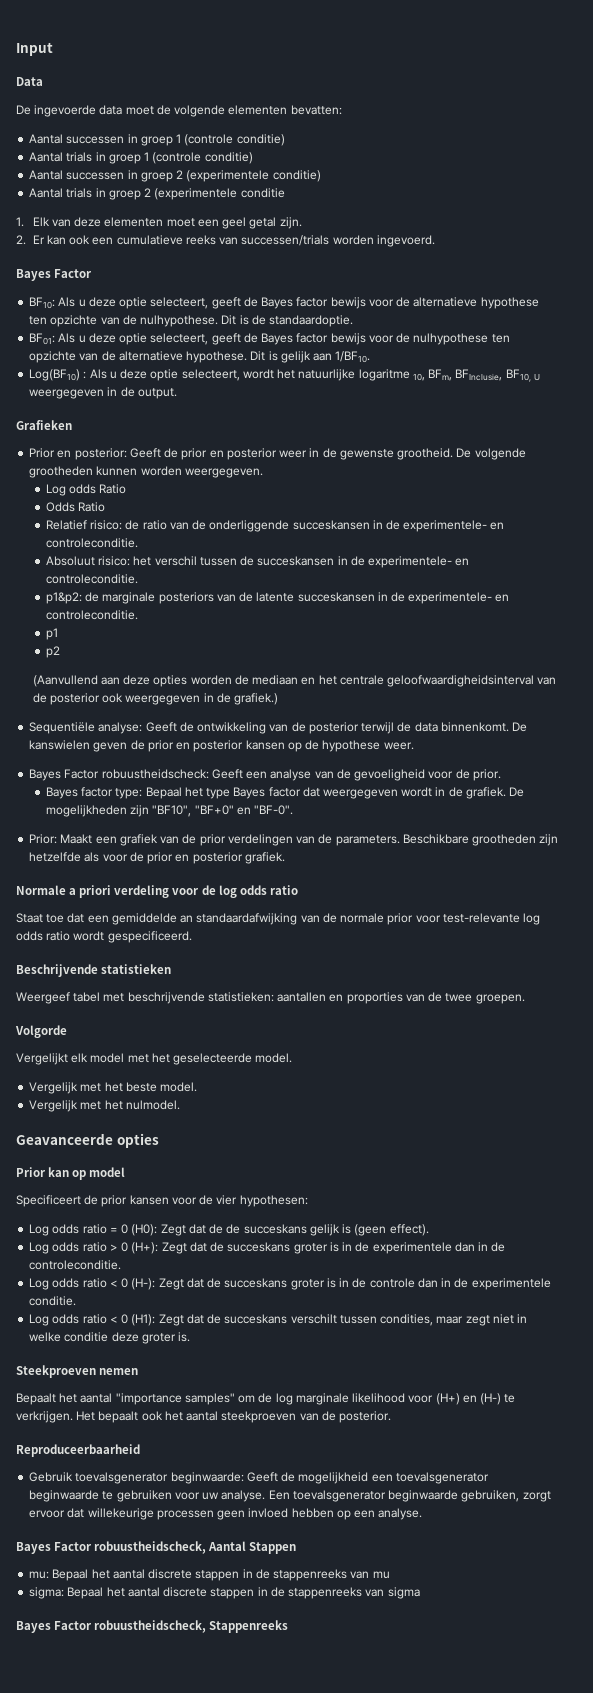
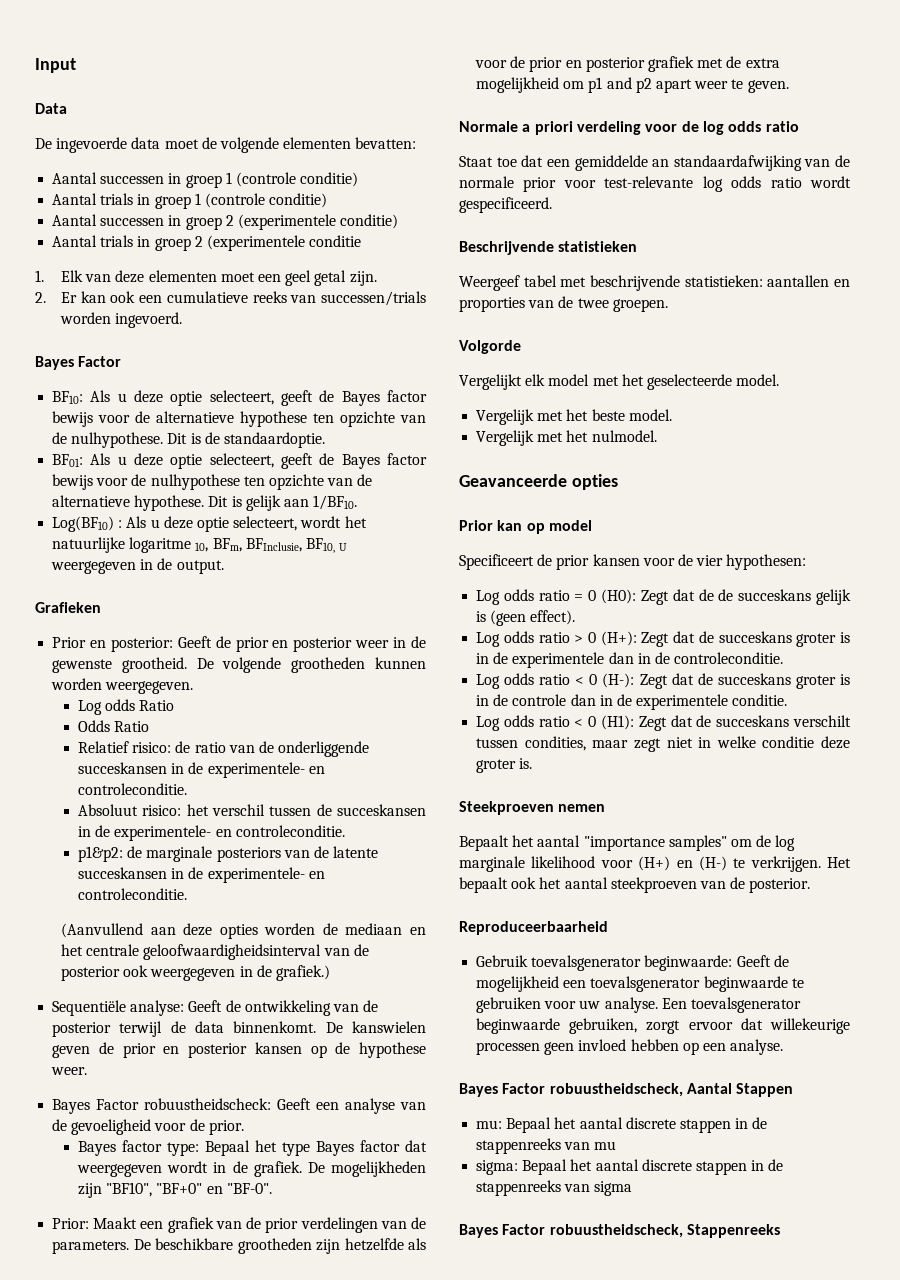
- p1
- p2
- Beschikbare grootheden zijn hetzelfde als voor de prior en posterior grafiek.
+ De beschikbare grootheden zijn hetzelfde als voor de prior en posterior grafiek met de extra mogelijkheid om p1 and p2 apart weer te geven.

